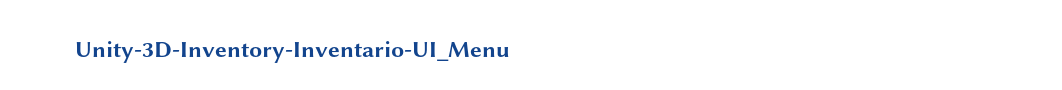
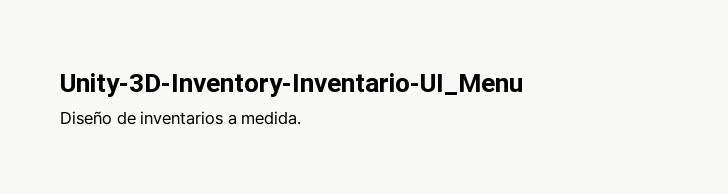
+ Diseño de inventarios a medida.

